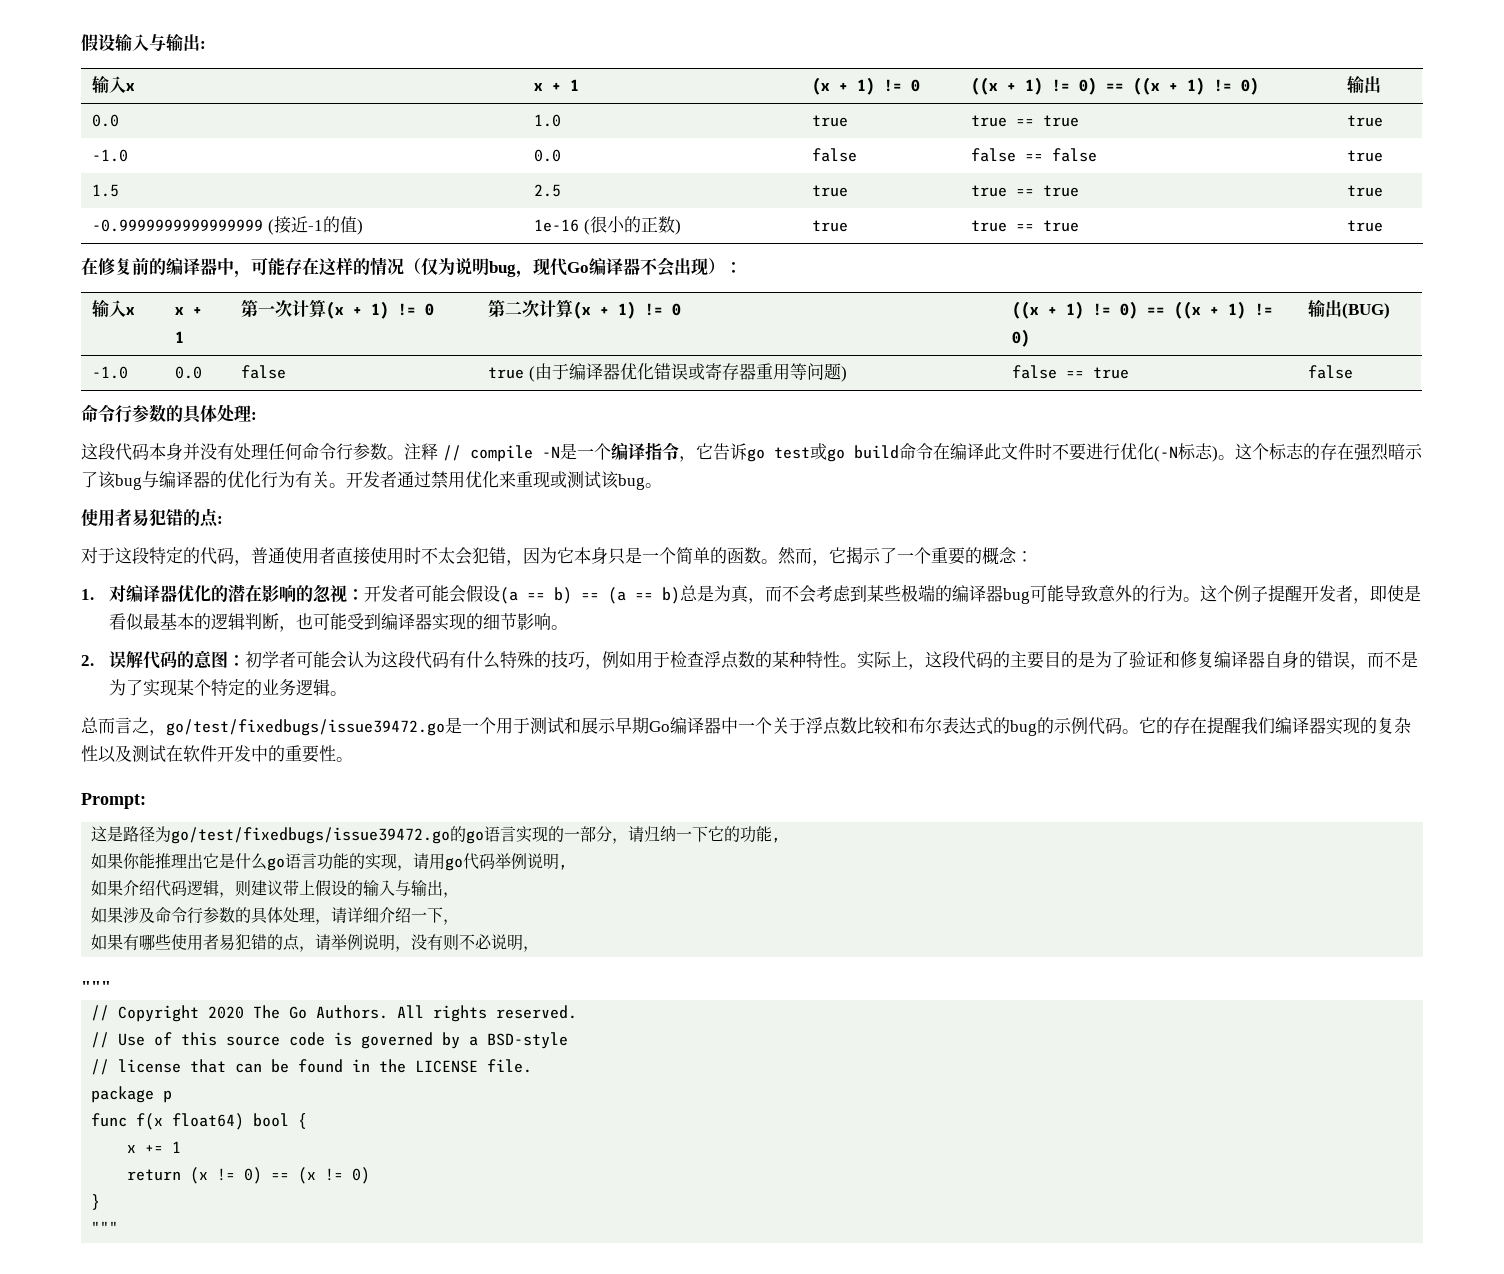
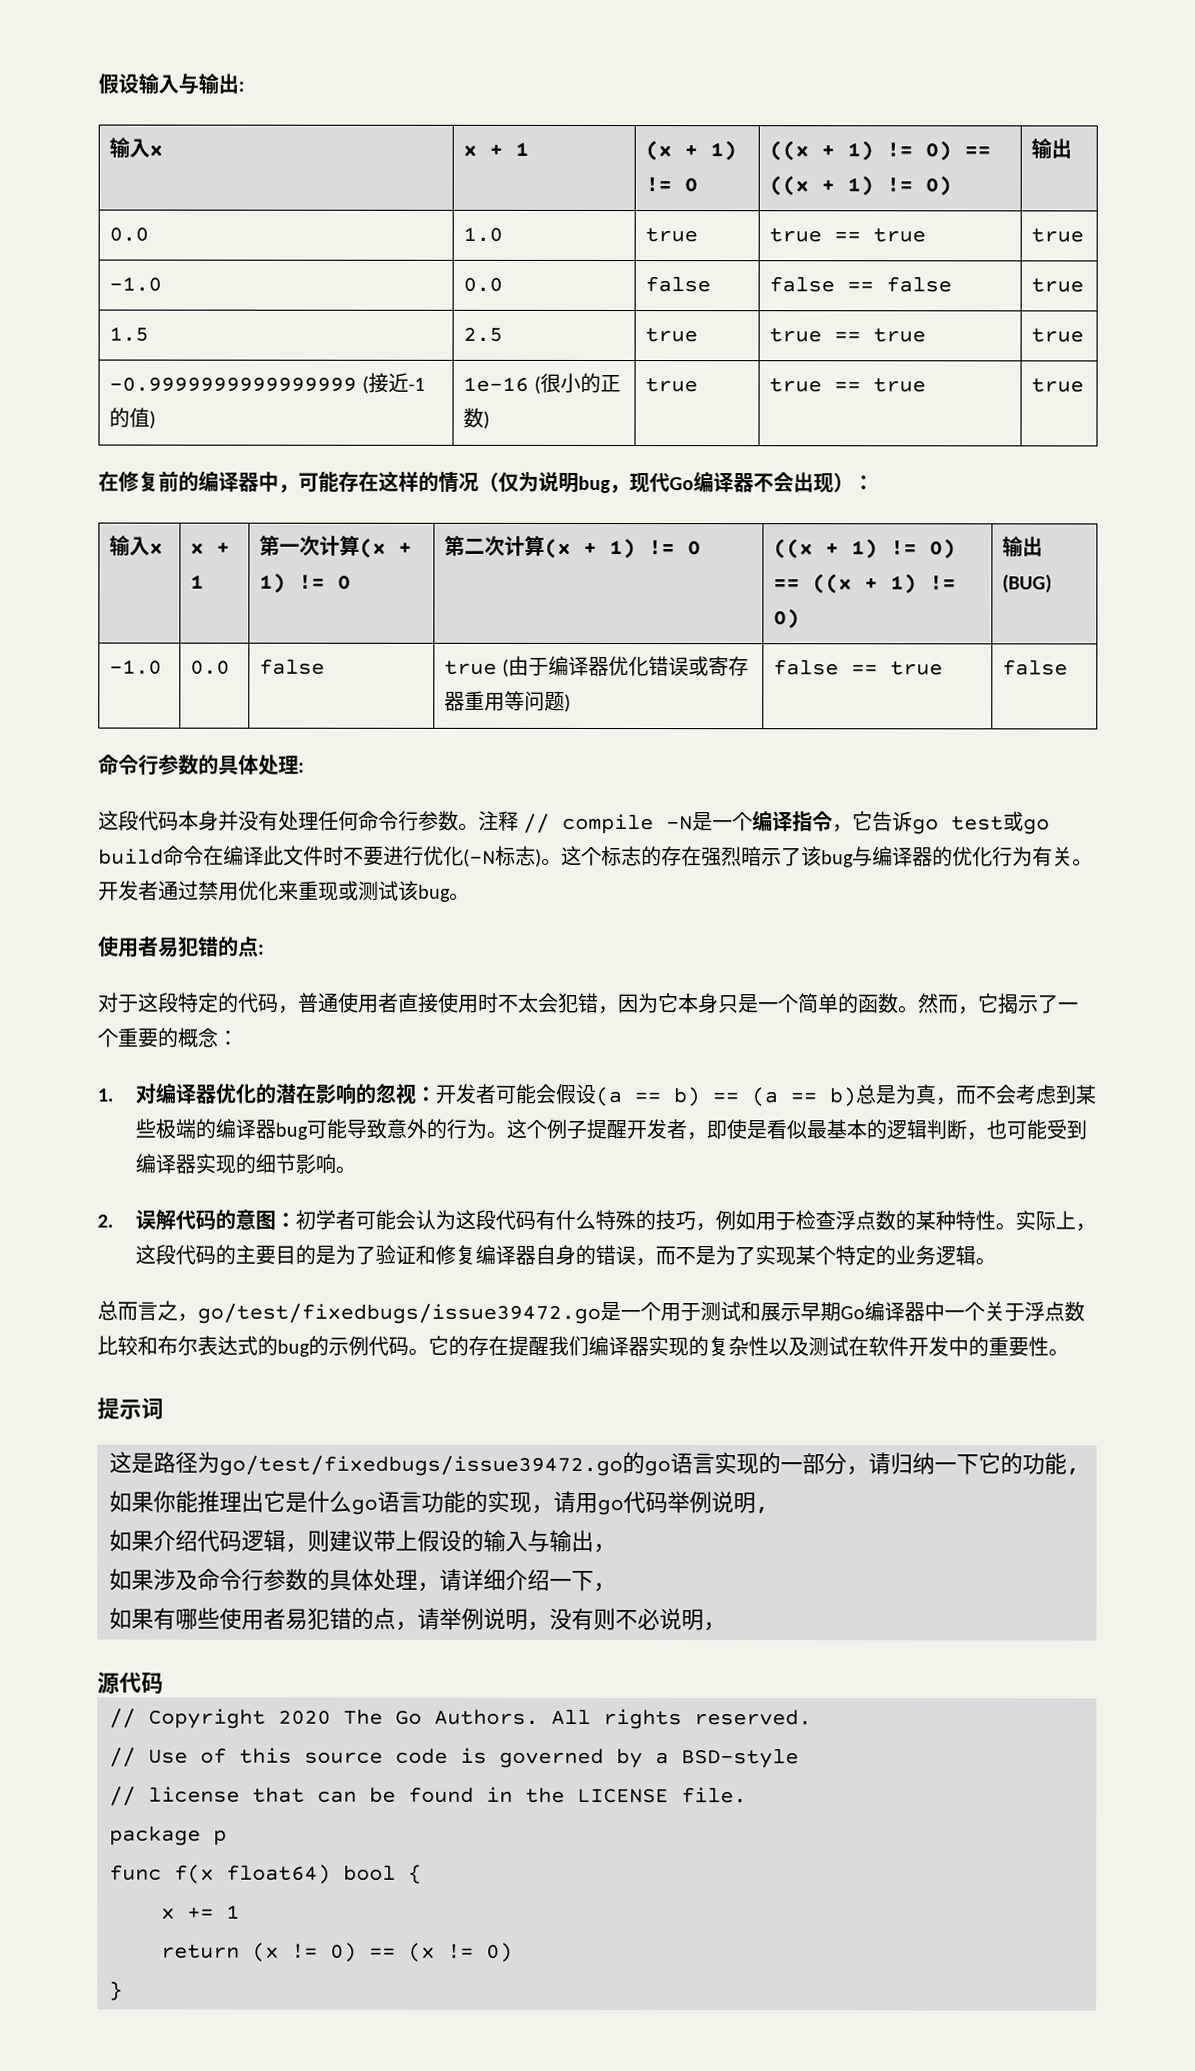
- Prompt:
+ 提示词
  如果有哪些使用者易犯错的点，请举例说明，没有则不必说明，
- """
+ 源代码
  }
- """

